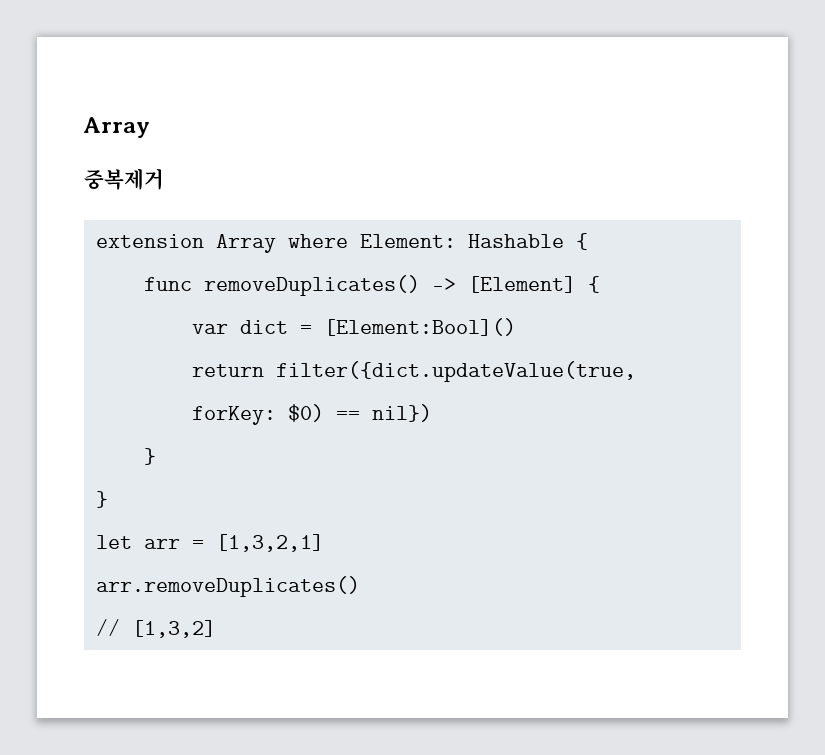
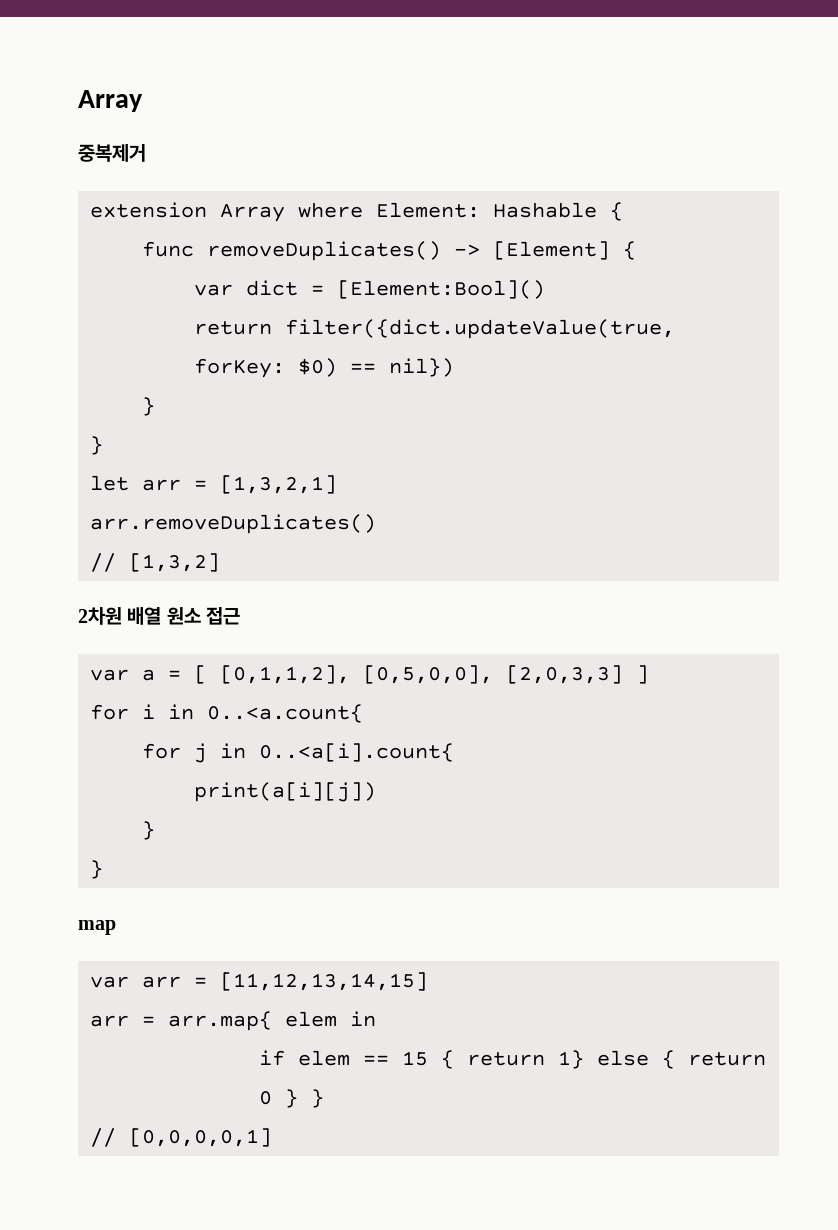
+ 2차원 배열 원소 접근
+ var a = [ [0,1,1,2], [0,5,0,0], [2,0,3,3] ]
+ for i in 0..<a.count{
+ for j in 0..<a[i].count{
+ print(a[i][j])
+ }
+ }
+ map
+ var arr = [11,12,13,14,15]
+ arr = arr.map{ elem in
+ if elem == 15 { return 1} else { return 0 } }
+ // [0,0,0,0,1]

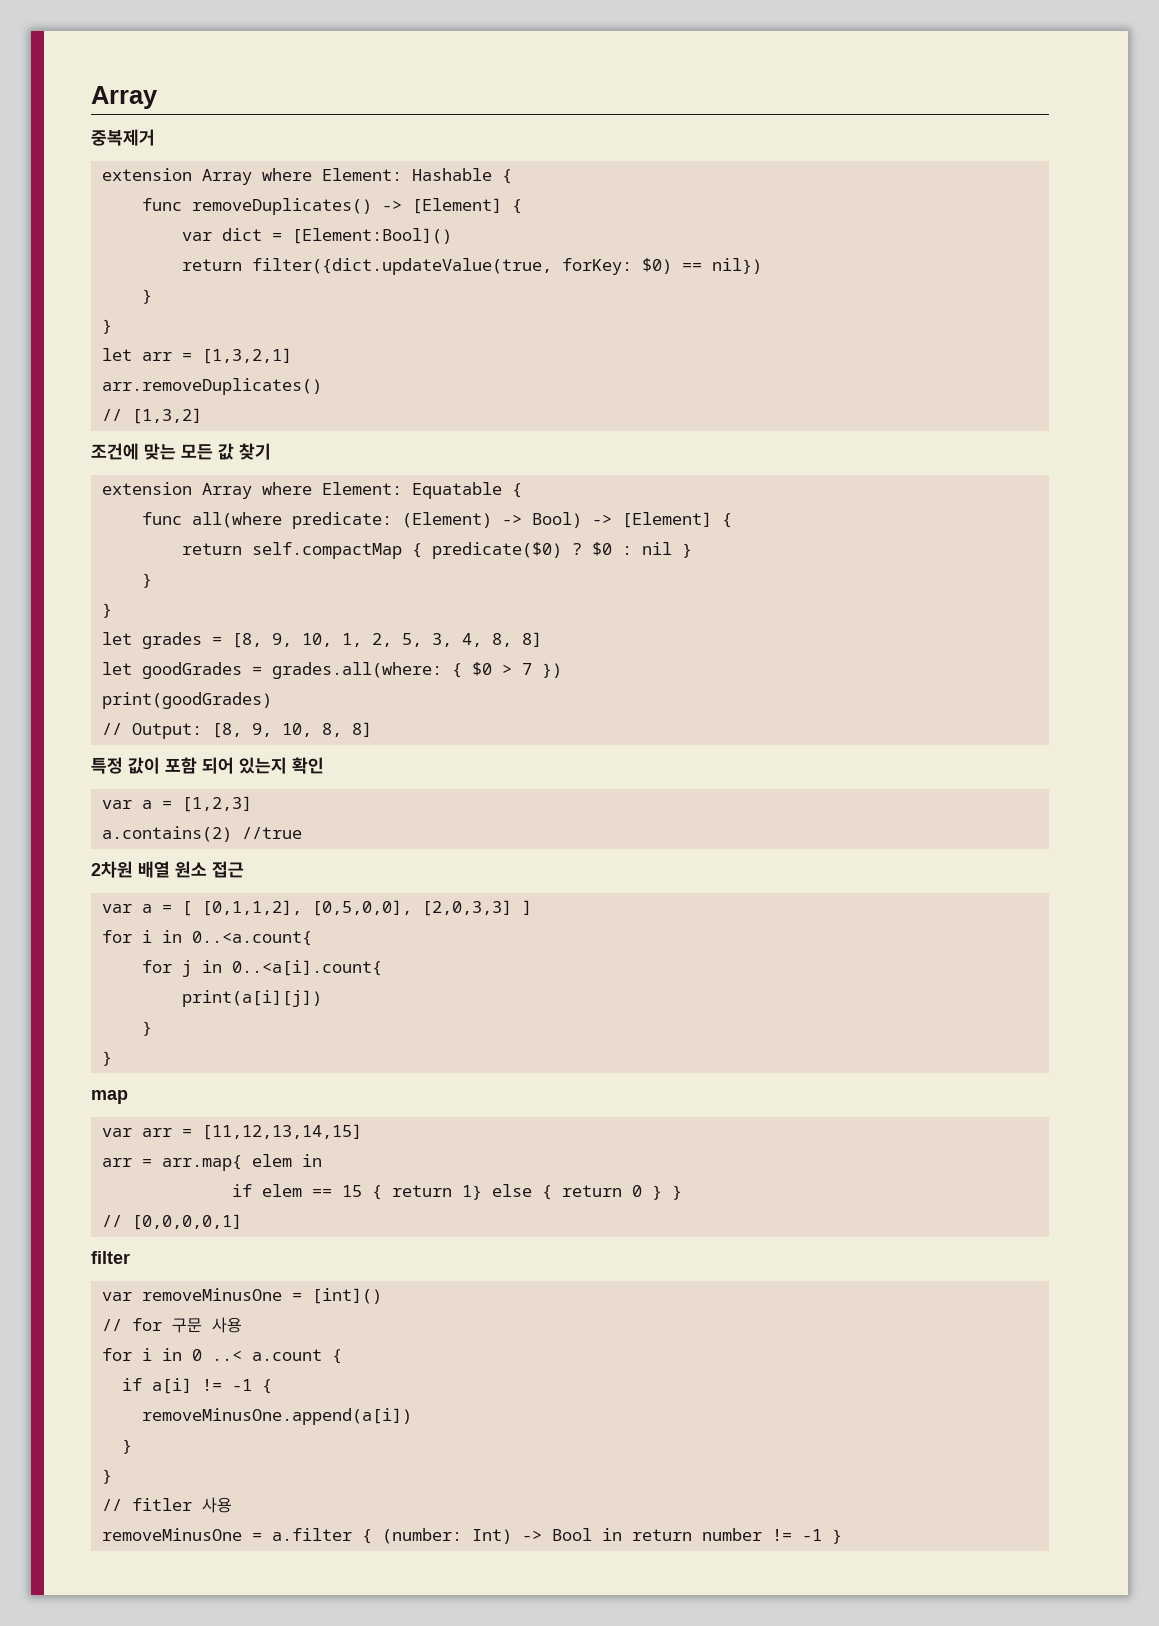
+ 조건에 맞는 모든 값 찾기
+ extension Array where Element: Equatable {
+ func all(where predicate: (Element) -> Bool) -> [Element] {
+ return self.compactMap { predicate($0) ? $0 : nil }
+ }
+ }
+ let grades = [8, 9, 10, 1, 2, 5, 3, 4, 8, 8]
+ let goodGrades = grades.all(where: { $0 > 7 })
+ print(goodGrades)
+ // Output: [8, 9, 10, 8, 8]
+ 특정 값이 포함 되어 있는지 확인
+ var a = [1,2,3]
+ a.contains(2) //true
+ filter
+ var removeMinusOne = [int]()
+ // for 구문 사용
+ for i in 0 ..< a.count {
+ if a[i] != -1 {
+ removeMinusOne.append(a[i])
+ }
+ }
+ // fitler 사용
+ removeMinusOne = a.filter { (number: Int) -> Bool in return number != -1 }

